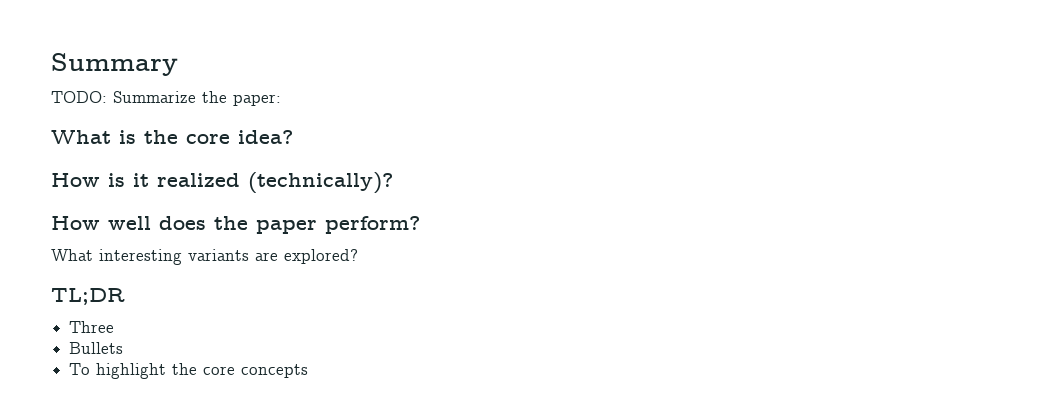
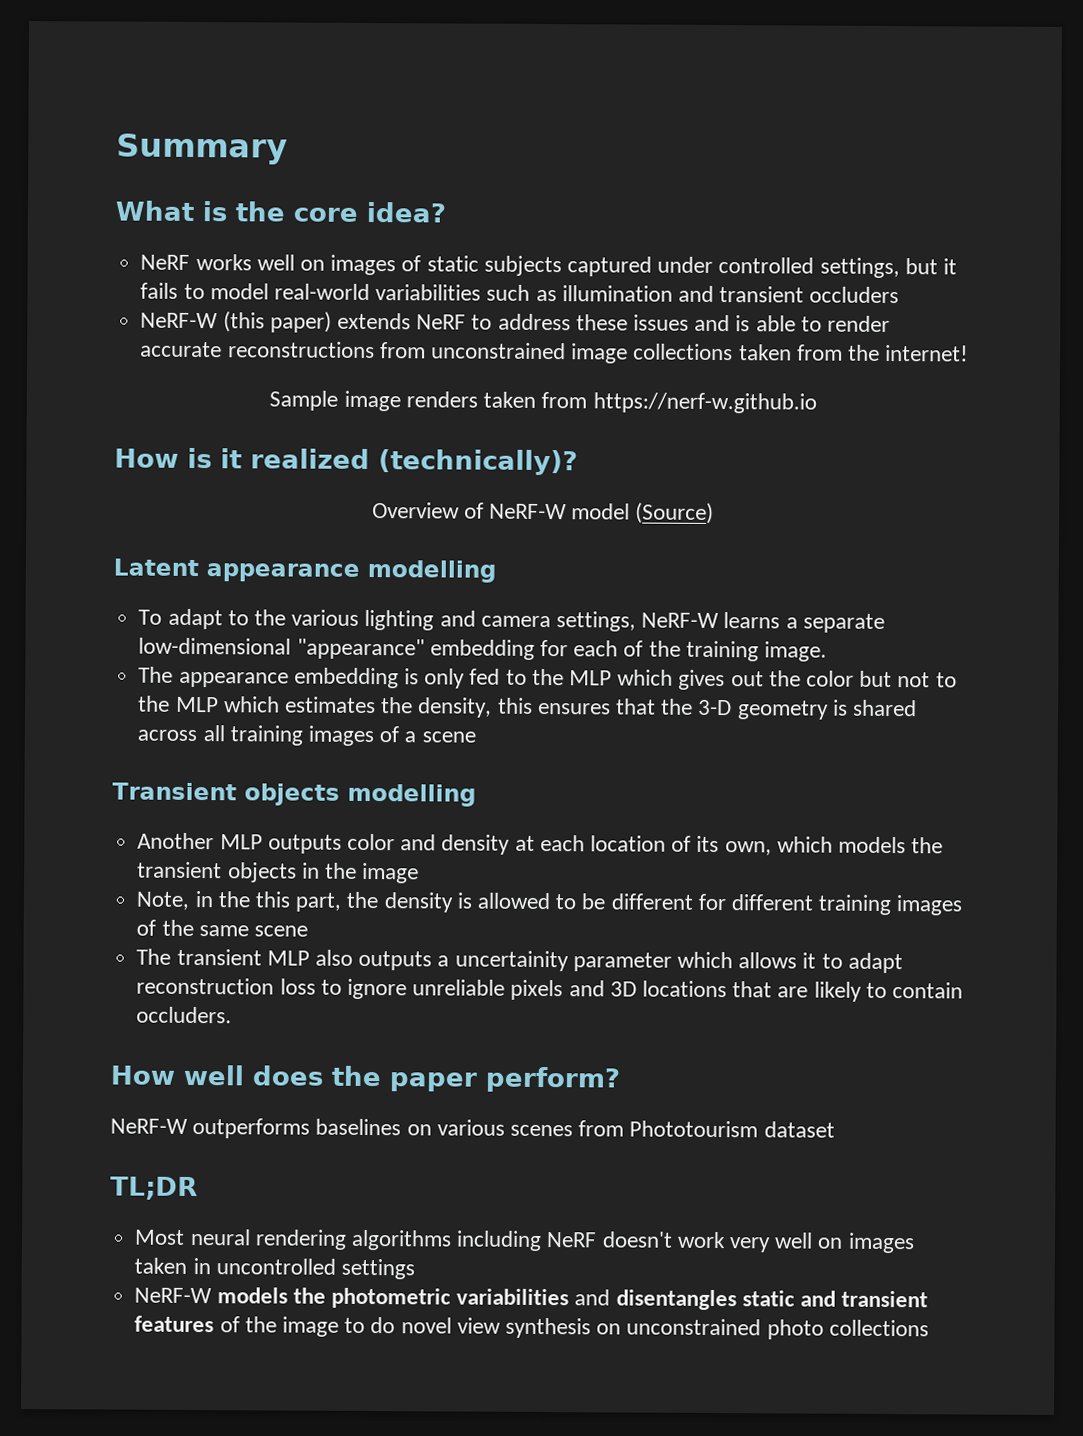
- TODO: Summarize the paper:
+ NeRF works well on images of static subjects captured under controlled settings, but it fails to model real-world variabilities such as illumination and transient occluders
+ NeRF-W (this paper) extends NeRF to address these issues and is able to render accurate reconstructions from unconstrained image collections taken from the internet!
+ Sample image renders taken from https://nerf-w.github.io
+ Overview of NeRF-W model (Source)
+ Latent appearance modelling
+ To adapt to the various lighting and camera settings, NeRF-W learns a separate low-dimensional "appearance" embedding for each of the training image.
+ The appearance embedding is only fed to the MLP which gives out the color but not to the MLP which estimates the density, this ensures that the 3-D geometry is shared across all training images of a scene
+ Transient objects modelling
+ Another MLP outputs color and density at each location of its own, which models the transient objects in the image
+ Note, in the this part, the density is allowed to be different for different training images of the same scene
+ The transient MLP also outputs a uncertainity parameter which allows it to adapt reconstruction loss to ignore unreliable pixels and 3D locations that are likely to contain occluders.
- What interesting variants are explored?
+ NeRF-W outperforms baselines on various scenes from Phototourism dataset
  TL;DR
- Three
- Bullets
- To highlight the core concepts
+ Most neural rendering algorithms including NeRF doesn't work very well on images taken in uncontrolled settings
+ NeRF-W models the photometric variabilities and disentangles static and transient features of the image to do novel view synthesis on unconstrained photo collections

